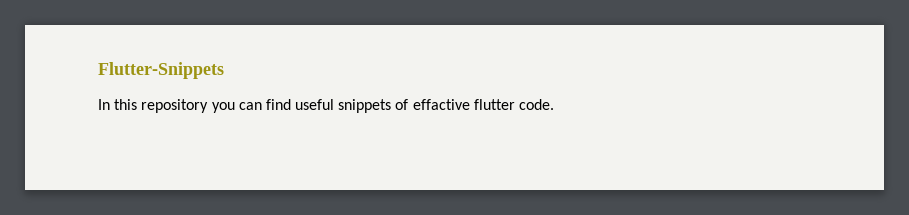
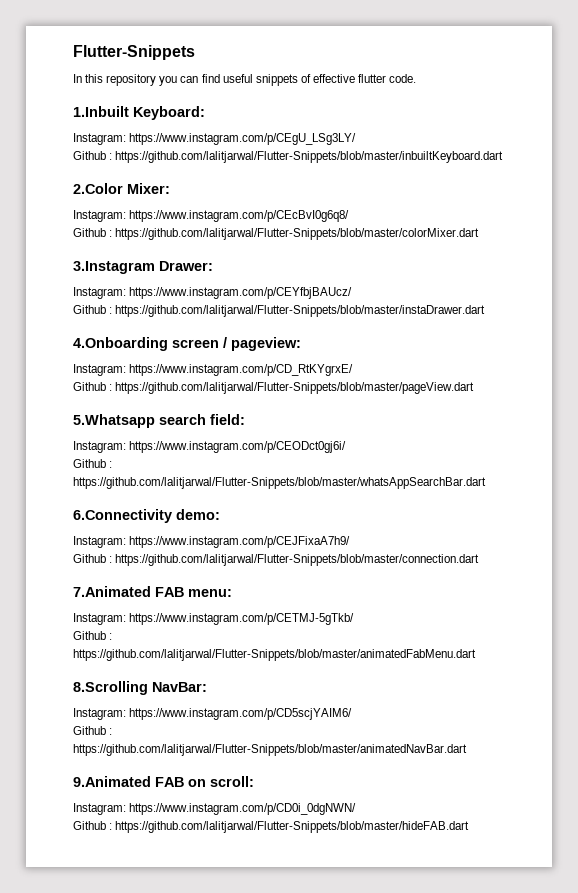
- In this repository you can find useful snippets of effactive flutter code.
+ In this repository you can find useful snippets of effective flutter code.
+ 1.Inbuilt Keyboard:
+ Instagram: https://www.instagram.com/p/CEgU_LSg3LY/
+ Github : https://github.com/lalitjarwal/Flutter-Snippets/blob/master/inbuiltKeyboard.dart
+ 2.Color Mixer:
+ Instagram: https://www.instagram.com/p/CEcBvI0g6q8/
+ Github : https://github.com/lalitjarwal/Flutter-Snippets/blob/master/colorMixer.dart
+ 3.Instagram Drawer:
+ Instagram: https://www.instagram.com/p/CEYfbjBAUcz/
+ Github : https://github.com/lalitjarwal/Flutter-Snippets/blob/master/instaDrawer.dart
+ 4.Onboarding screen / pageview:
+ Instagram: https://www.instagram.com/p/CD_RtKYgrxE/
+ Github : https://github.com/lalitjarwal/Flutter-Snippets/blob/master/pageView.dart
+ 5.Whatsapp search field:
+ Instagram: https://www.instagram.com/p/CEODct0gj6i/
+ Github : https://github.com/lalitjarwal/Flutter-Snippets/blob/master/whatsAppSearchBar.dart
+ 6.Connectivity demo:
+ Instagram: https://www.instagram.com/p/CEJFixaA7h9/
+ Github : https://github.com/lalitjarwal/Flutter-Snippets/blob/master/connection.dart
+ 7.Animated FAB menu:
+ Instagram: https://www.instagram.com/p/CETMJ-5gTkb/
+ Github : https://github.com/lalitjarwal/Flutter-Snippets/blob/master/animatedFabMenu.dart
+ 8.Scrolling NavBar:
+ Instagram: https://www.instagram.com/p/CD5scjYAIM6/
+ Github : https://github.com/lalitjarwal/Flutter-Snippets/blob/master/animatedNavBar.dart
+ 9.Animated FAB on scroll:
+ Instagram: https://www.instagram.com/p/CD0i_0dgNWN/
+ Github : https://github.com/lalitjarwal/Flutter-Snippets/blob/master/hideFAB.dart

